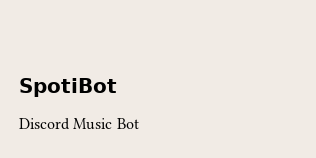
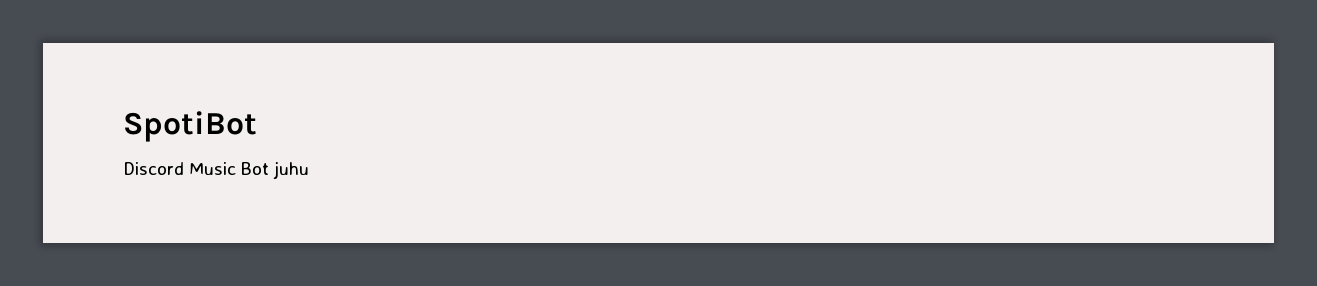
- Discord Music Bot
+ Discord Music Bot juhu

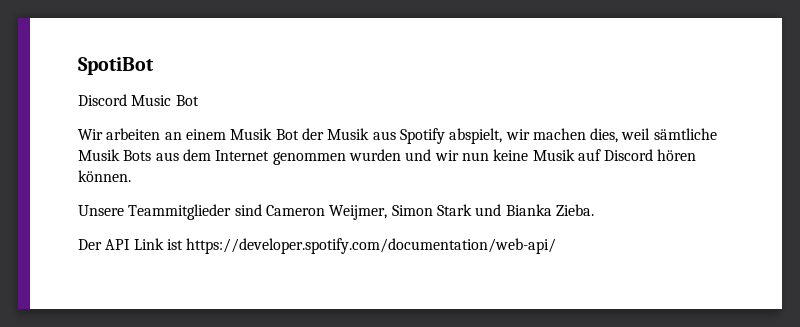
- Discord Music Bot juhu
+ Discord Music Bot
+ Wir arbeiten an einem Musik Bot der Musik aus Spotify abspielt, wir machen dies, weil sämtliche Musik Bots aus dem Internet genommen wurden und wir nun keine Musik auf Discord hören können.
+ Unsere Teammitglieder sind Cameron Weijmer, Simon Stark und Bianka Zieba.
+ Der API Link ist https://developer.spotify.com/documentation/web-api/

